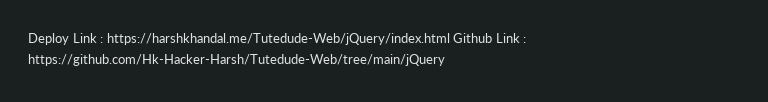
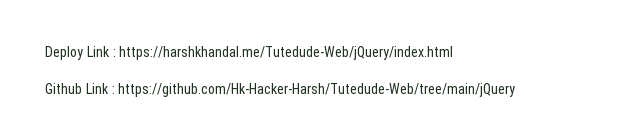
- Deploy Link : https://harshkhandal.me/Tutedude-Web/jQuery/index.html Github Link : https://github.com/Hk-Hacker-Harsh/Tutedude-Web/tree/main/jQuery
+ Deploy Link : https://harshkhandal.me/Tutedude-Web/jQuery/index.html
+ Github Link : https://github.com/Hk-Hacker-Harsh/Tutedude-Web/tree/main/jQuery

